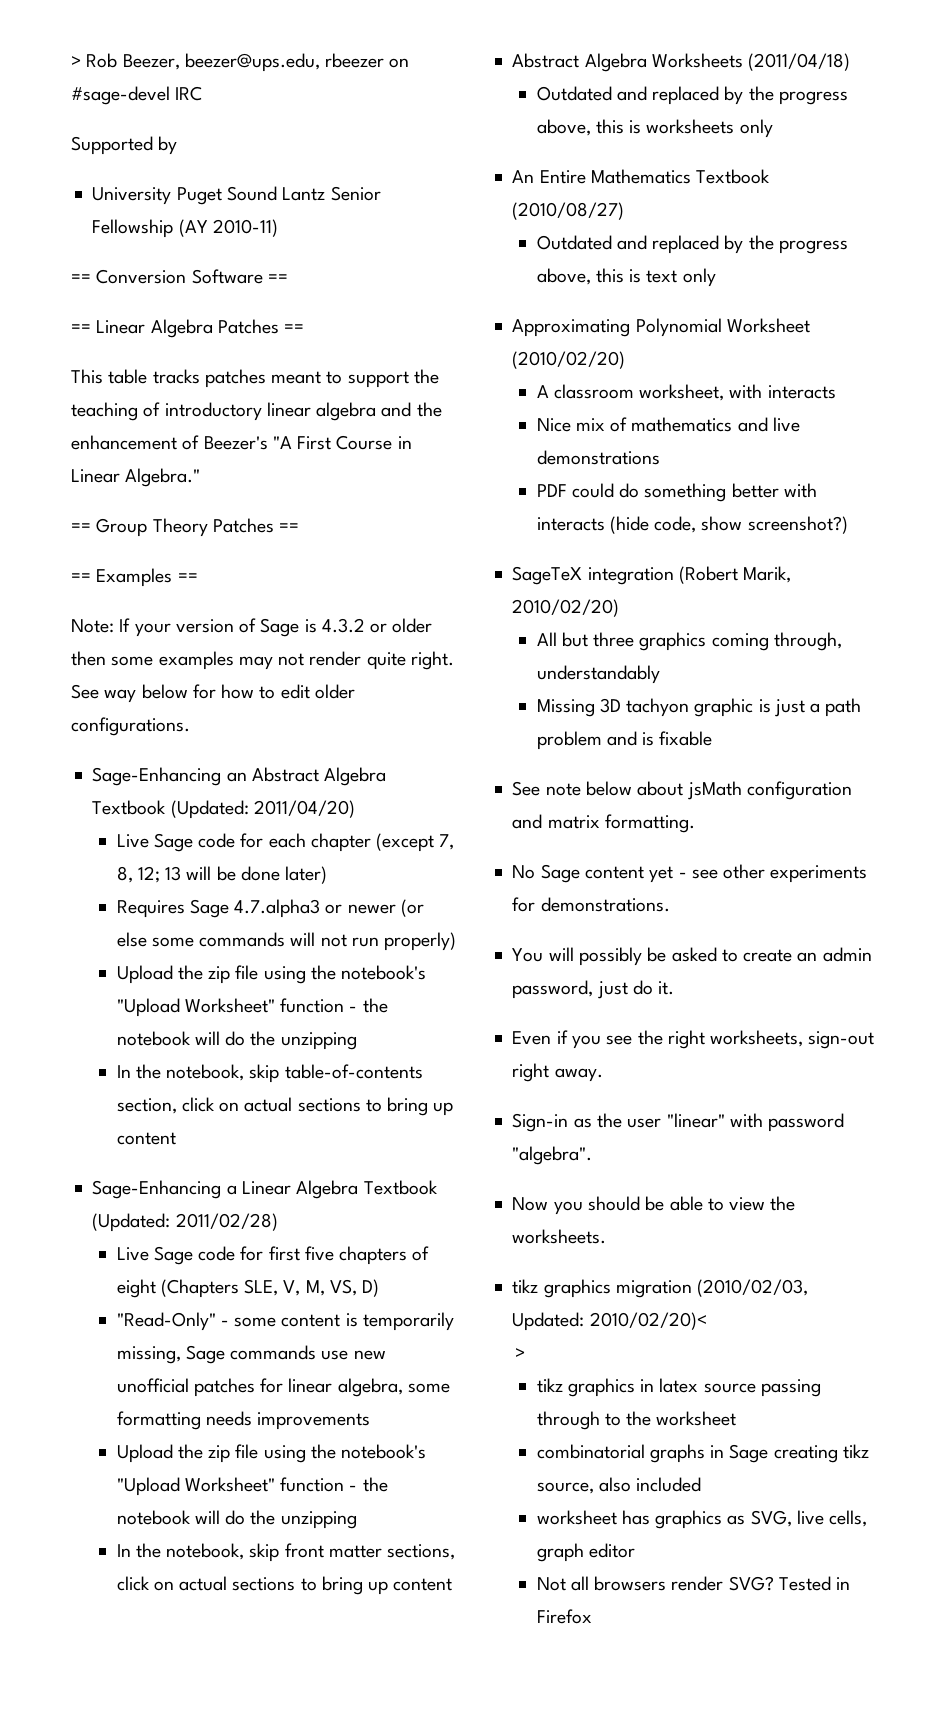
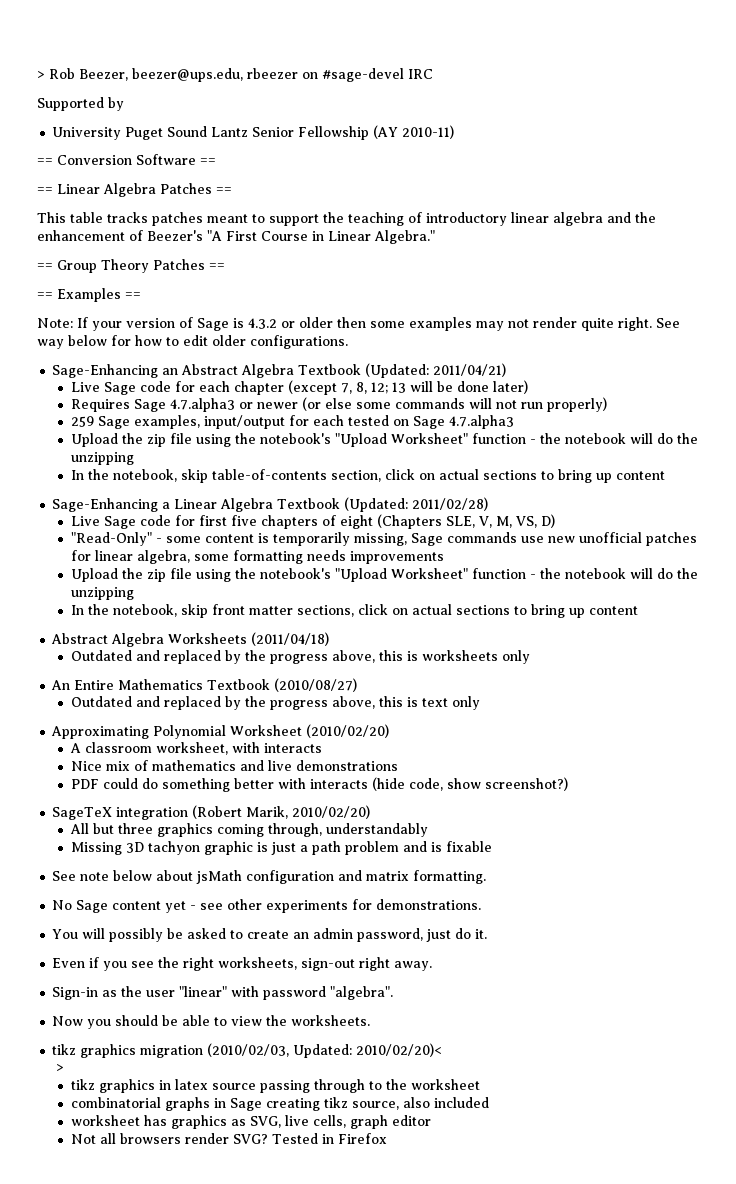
- Sage-Enhancing an Abstract Algebra Textbook (Updated: 2011/04/20)
+ Sage-Enhancing an Abstract Algebra Textbook (Updated: 2011/04/21)
+ 259 Sage examples, input/output for each tested on Sage 4.7.alpha3

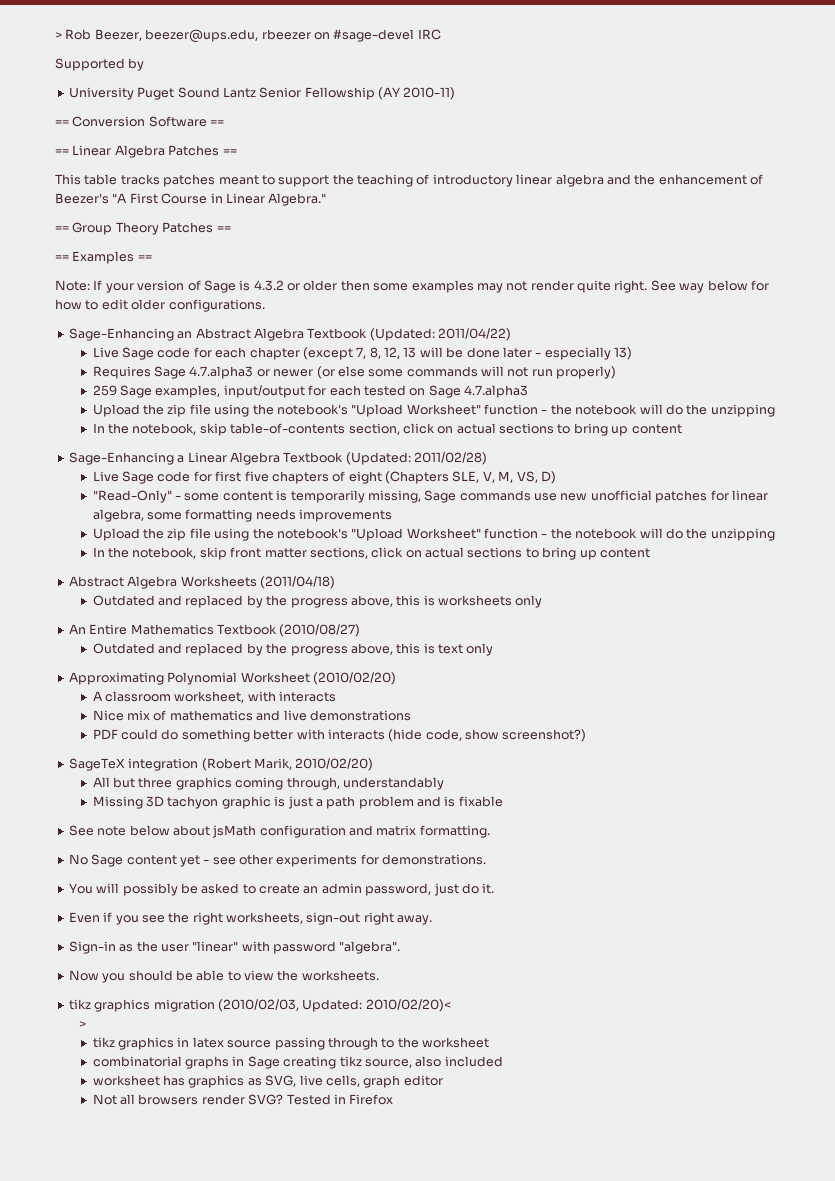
- Sage-Enhancing an Abstract Algebra Textbook (Updated: 2011/04/21)
+ Sage-Enhancing an Abstract Algebra Textbook (Updated: 2011/04/22)
- Live Sage code for each chapter (except 7, 8, 12; 13 will be done later)
+ Live Sage code for each chapter (except 7, 8, 12, 13 will be done later - especially 13)

